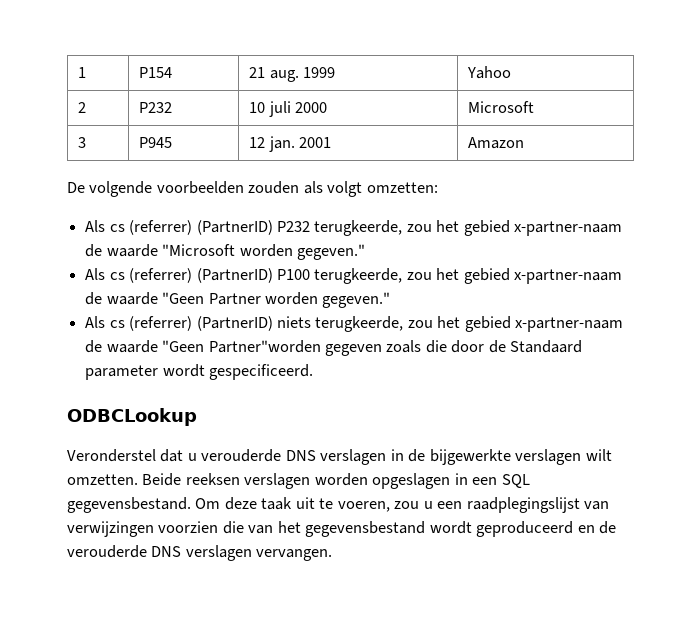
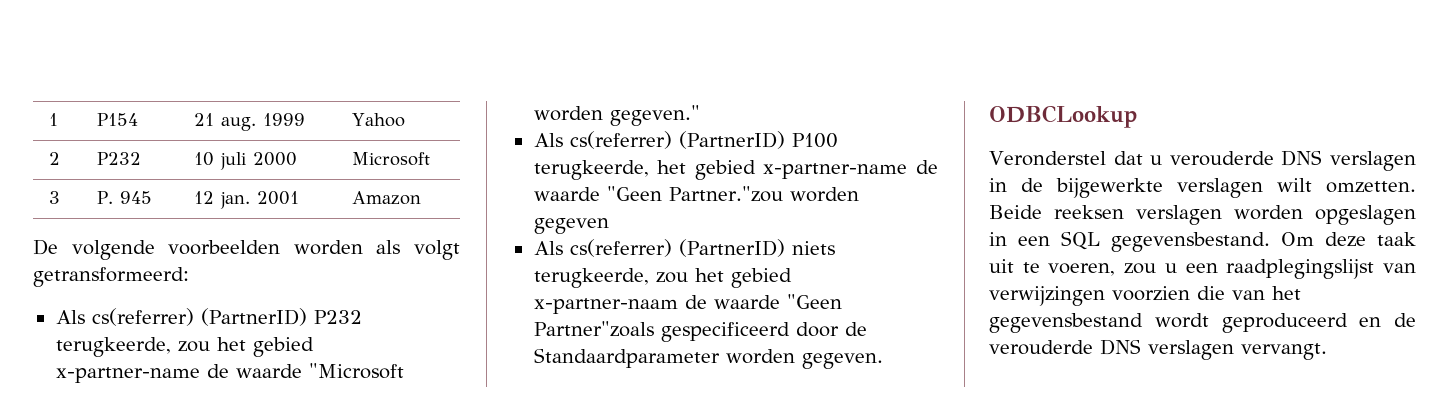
- 3 | P945 | 12 jan. 2001 | Amazon
+ 3 | P. 945 | 12 jan. 2001 | Amazon
- De volgende voorbeelden zouden als volgt omzetten:
- Als cs (referrer) (PartnerID) P232 terugkeerde, zou het gebied x-partner-naam de waarde "Microsoft worden gegeven."
+ De volgende voorbeelden worden als volgt getransformeerd:
+ Als cs(referrer) (PartnerID) P232 terugkeerde, zou het gebied x-partner-name de waarde "Microsoft worden gegeven."
- Als cs (referrer) (PartnerID) P100 terugkeerde, zou het gebied x-partner-naam de waarde "Geen Partner worden gegeven."
- Als cs (referrer) (PartnerID) niets terugkeerde, zou het gebied x-partner-naam de waarde "Geen Partner"worden gegeven zoals die door de Standaard parameter wordt gespecificeerd.
+ Als cs(referrer) (PartnerID) P100 terugkeerde, het gebied x-partner-name de waarde "Geen Partner."zou worden gegeven
+ Als cs(referrer) (PartnerID) niets terugkeerde, zou het gebied x-partner-naam de waarde "Geen Partner"zoals gespecificeerd door de Standaardparameter worden gegeven.
- Om deze taak uit te voeren, zou u een raadplegingslijst van verwijzingen voorzien die van het gegevensbestand wordt geproduceerd en de verouderde DNS verslagen vervangen.
+ Om deze taak uit te voeren, zou u een raadplegingslijst van verwijzingen voorzien die van het gegevensbestand wordt geproduceerd en de verouderde DNS verslagen vervangt.

